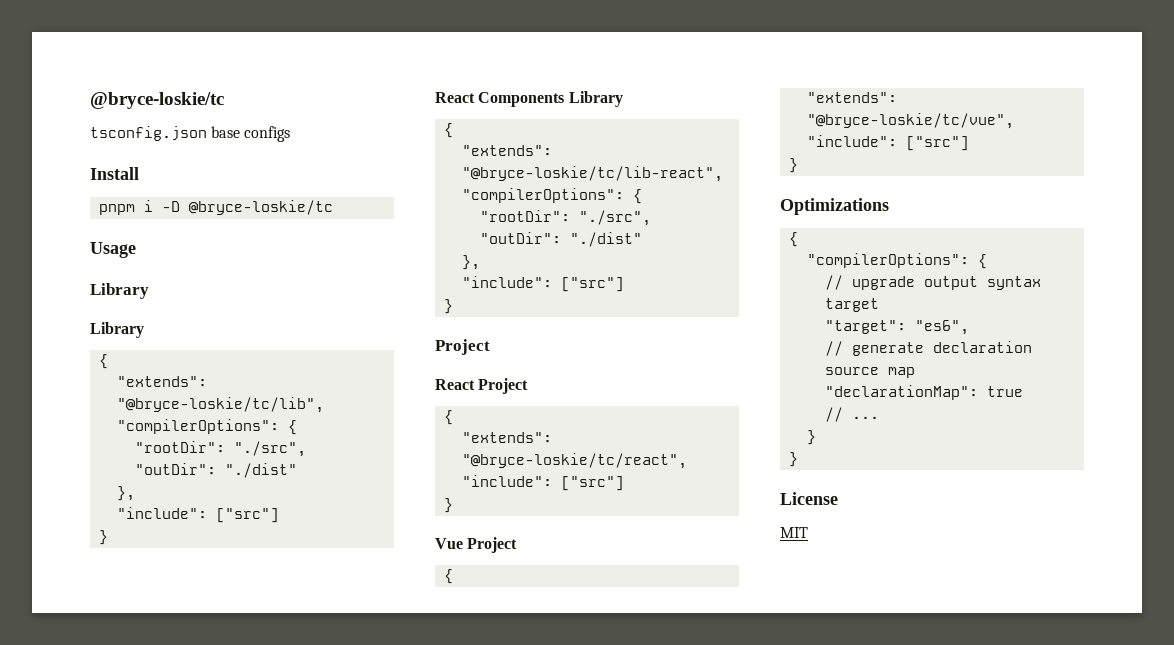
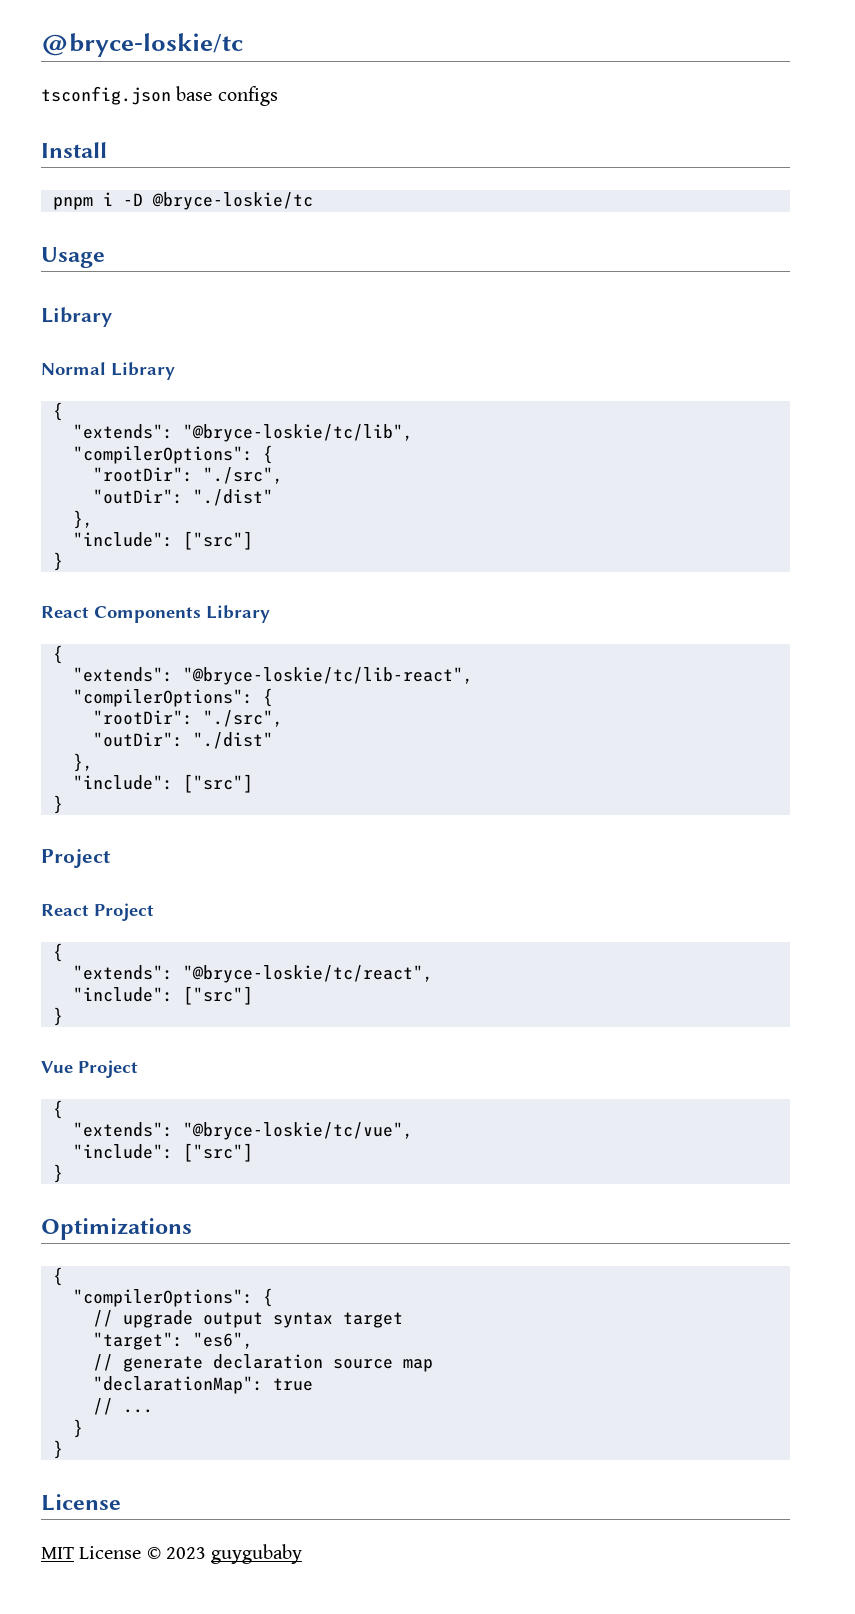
  Usage
  Library
- Library
+ Normal Library
- MIT
+ MIT License © 2023 guygubaby

